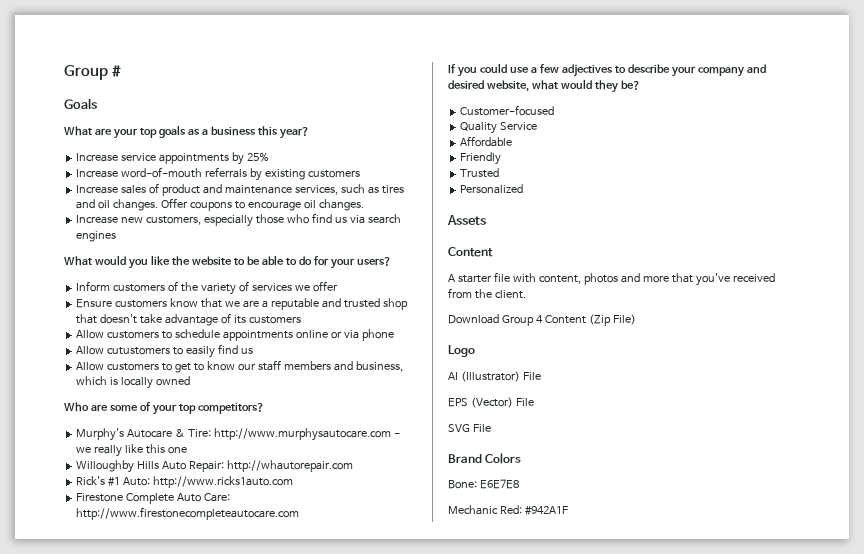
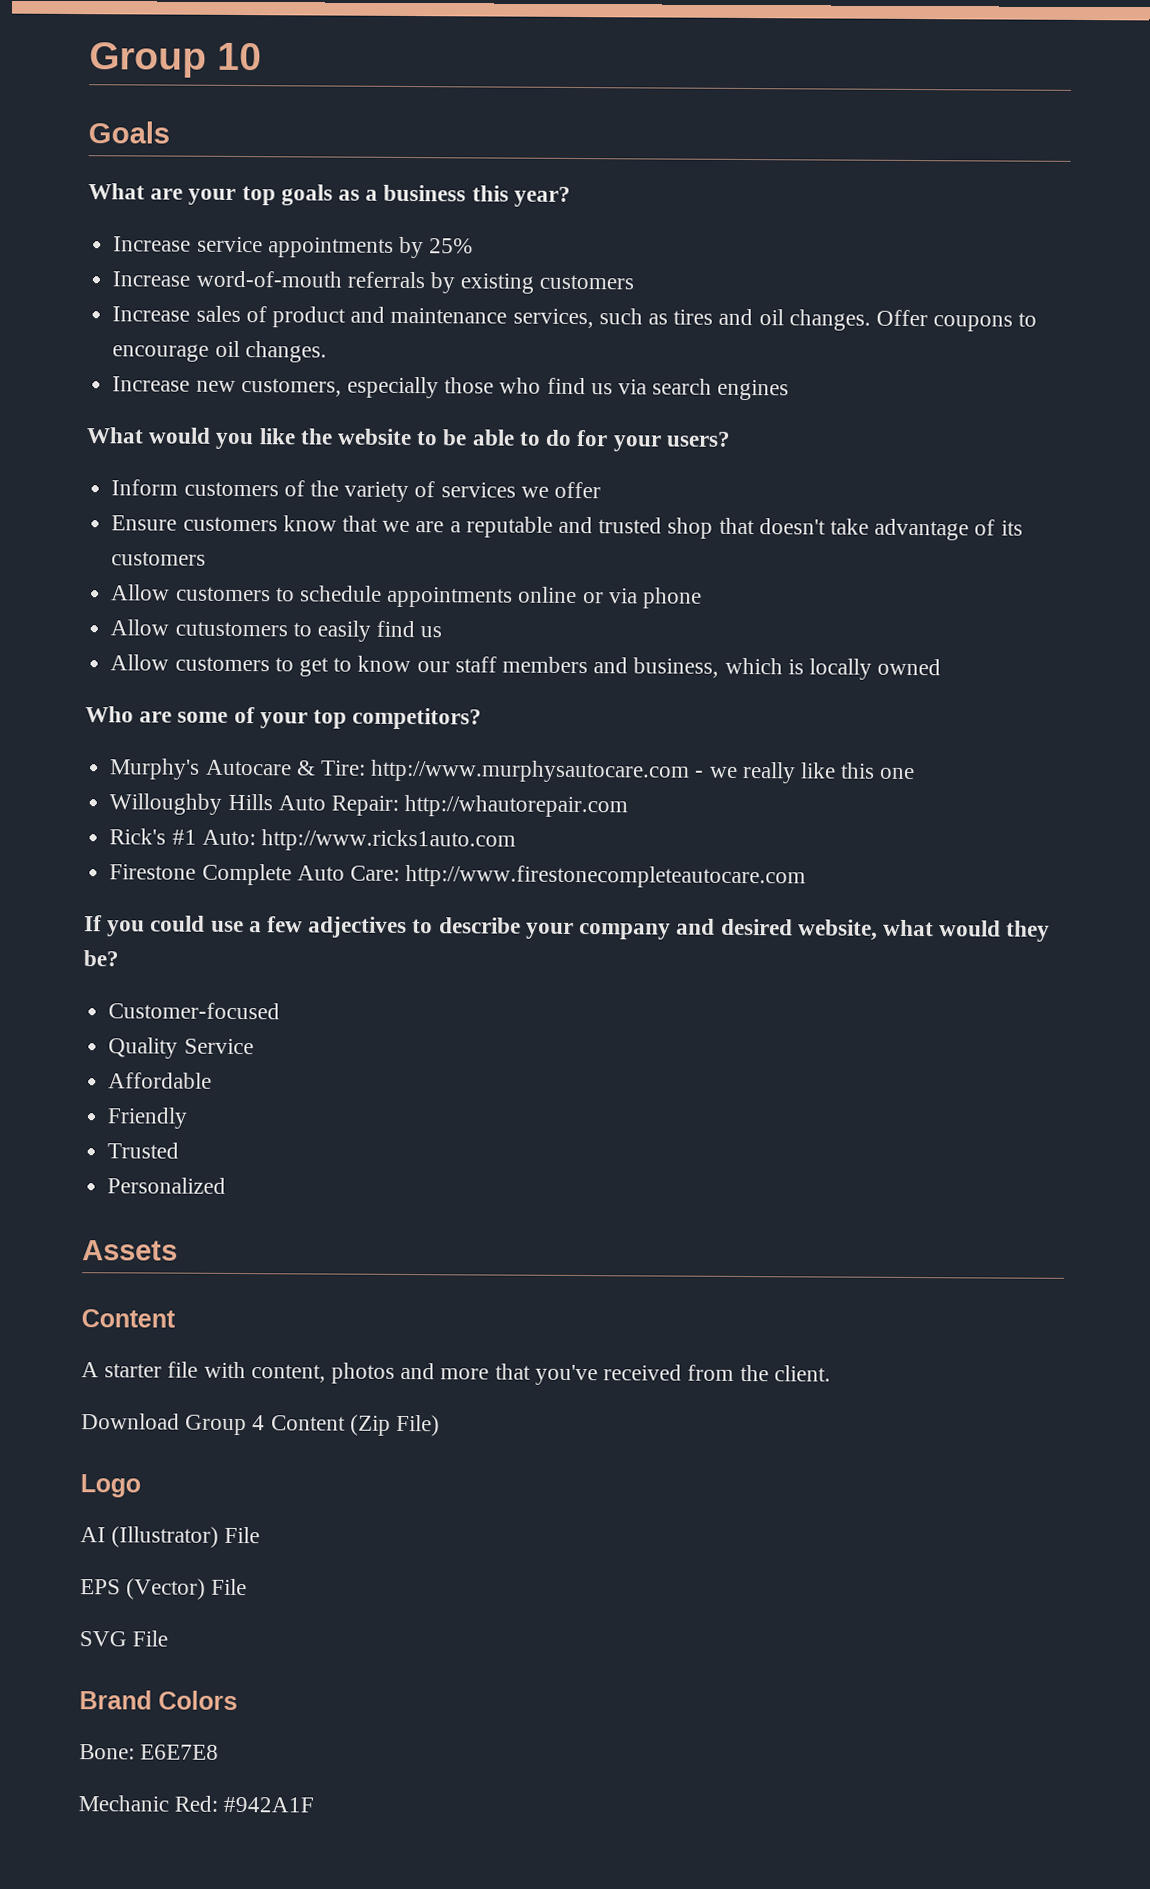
- Group #
+ Group 10

